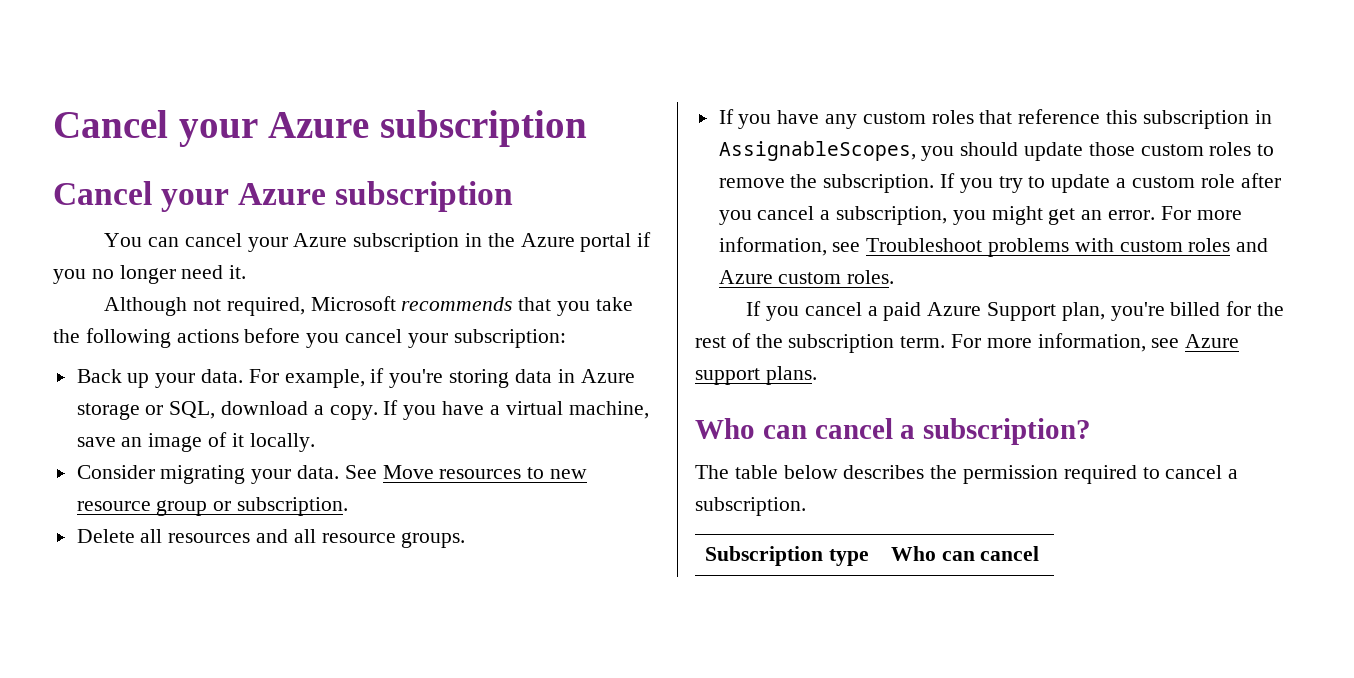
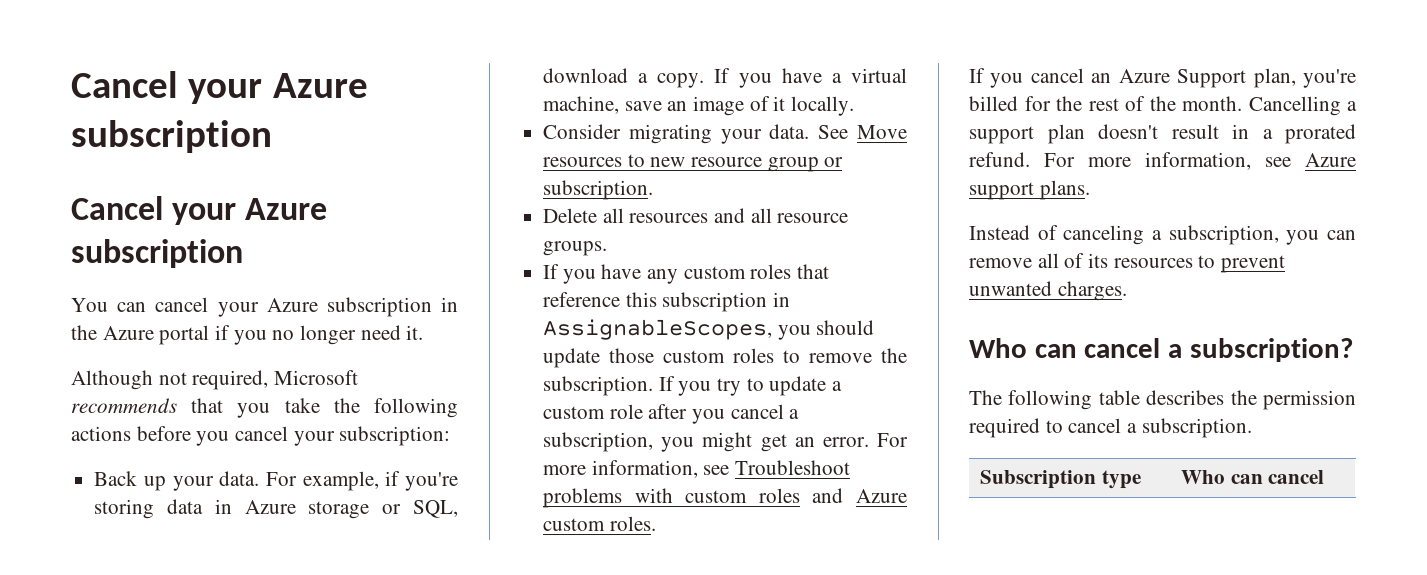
- If you cancel a paid Azure Support plan, you're billed for the rest of the subscription term.
+ If you cancel an Azure Support plan, you're billed for the rest of the month. Cancelling a support plan doesn't result in a prorated refund.
+ Instead of canceling a subscription, you can remove all of its resources to prevent unwanted charges.
- The table below describes the permission required to cancel a subscription.
+ The following table describes the permission required to cancel a subscription.

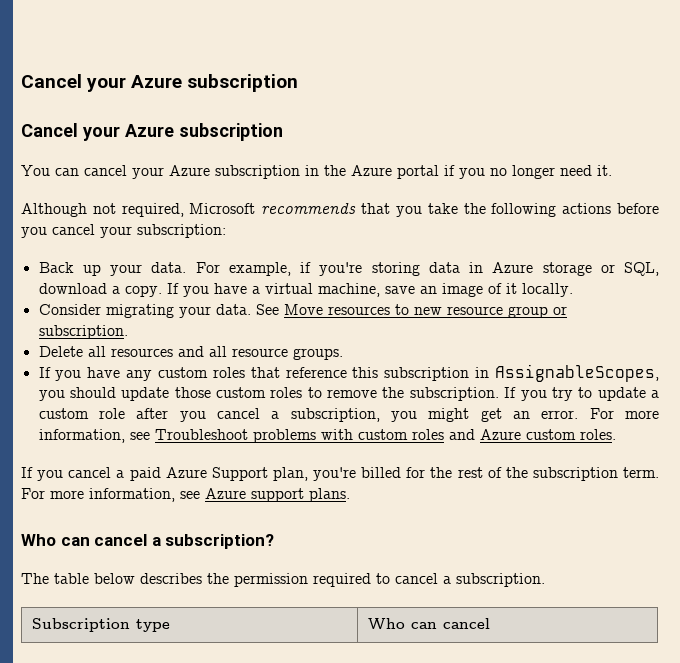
- If you cancel an Azure Support plan, you're billed for the rest of the month. Cancelling a support plan doesn't result in a prorated refund.
+ If you cancel a paid Azure Support plan, you're billed for the rest of the subscription term.
- Instead of canceling a subscription, you can remove all of its resources to prevent unwanted charges.
- The following table describes the permission required to cancel a subscription.
+ The table below describes the permission required to cancel a subscription.

